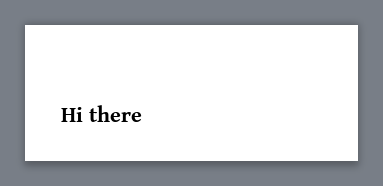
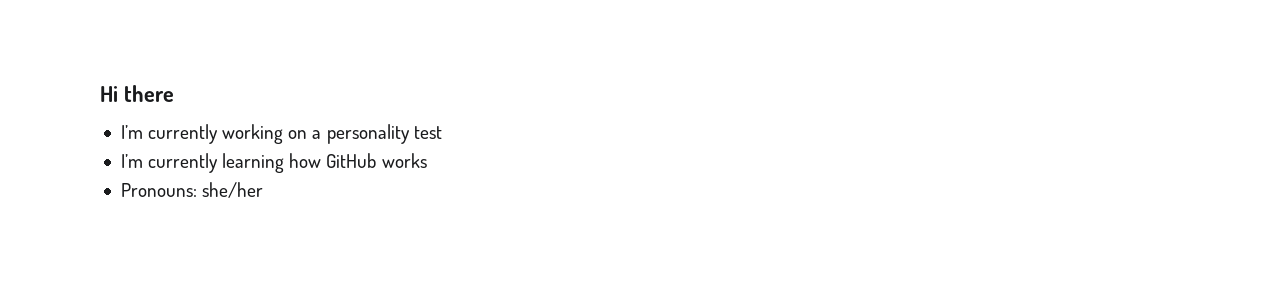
+ I’m currently working on a personality test
+ I’m currently learning how GitHub works
+ Pronouns: she/her

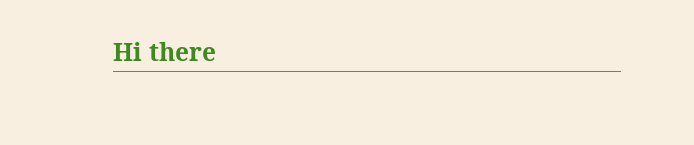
- I’m currently working on a personality test
- I’m currently learning how GitHub works
- Pronouns: she/her

